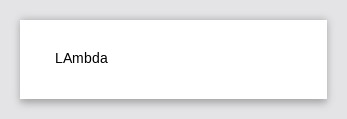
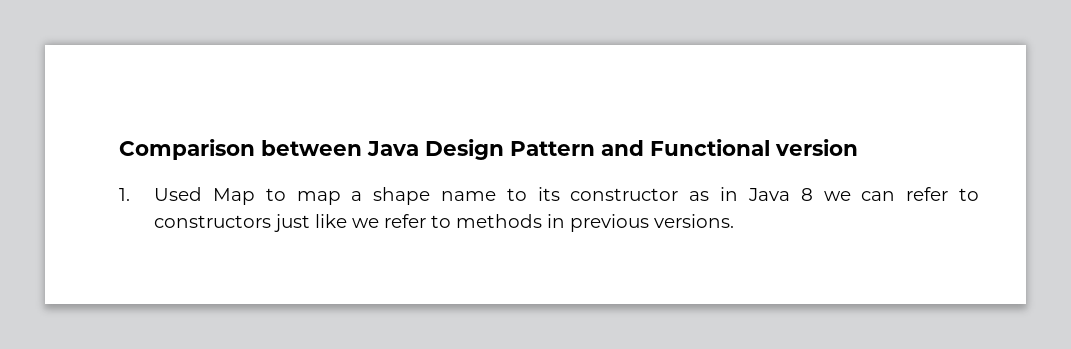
- LAmbda
+ Comparison between Java Design Pattern and Functional version
+ 1. Used Map to map a shape name to its constructor as in Java 8 we can refer to constructors just like we refer to methods in previous versions.

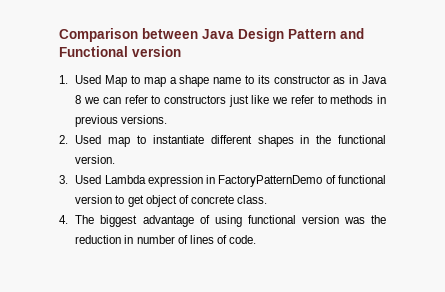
+ 2. Used map to instantiate different shapes in the functional version.
+ 3. Used Lambda expression in FactoryPatternDemo of functional version to get object of concrete class.
+ 4. The biggest advantage of using functional version was the reduction in number of lines of code.

